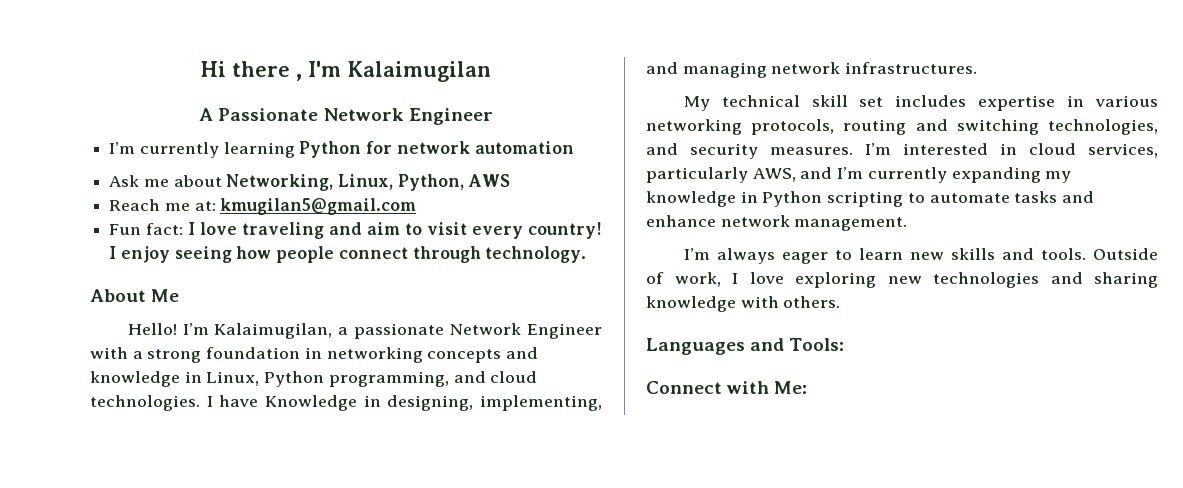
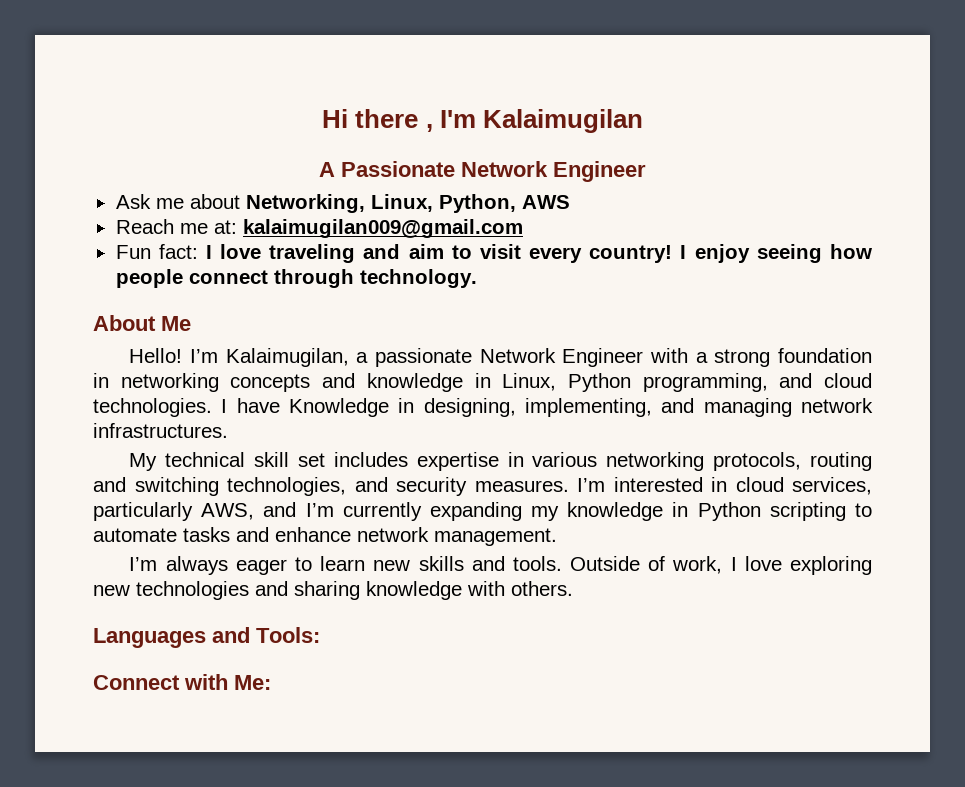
- I’m currently learning Python for network automation
- Reach me at: kmugilan5@gmail.com
+ Reach me at: kalaimugilan009@gmail.com

